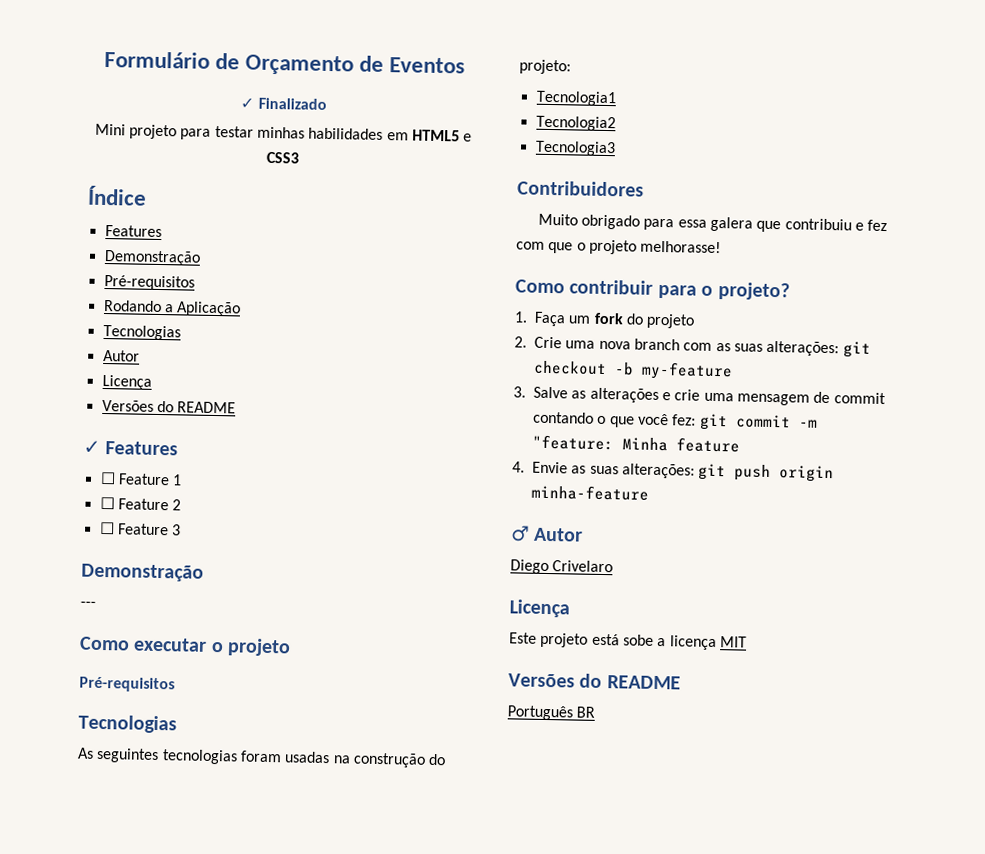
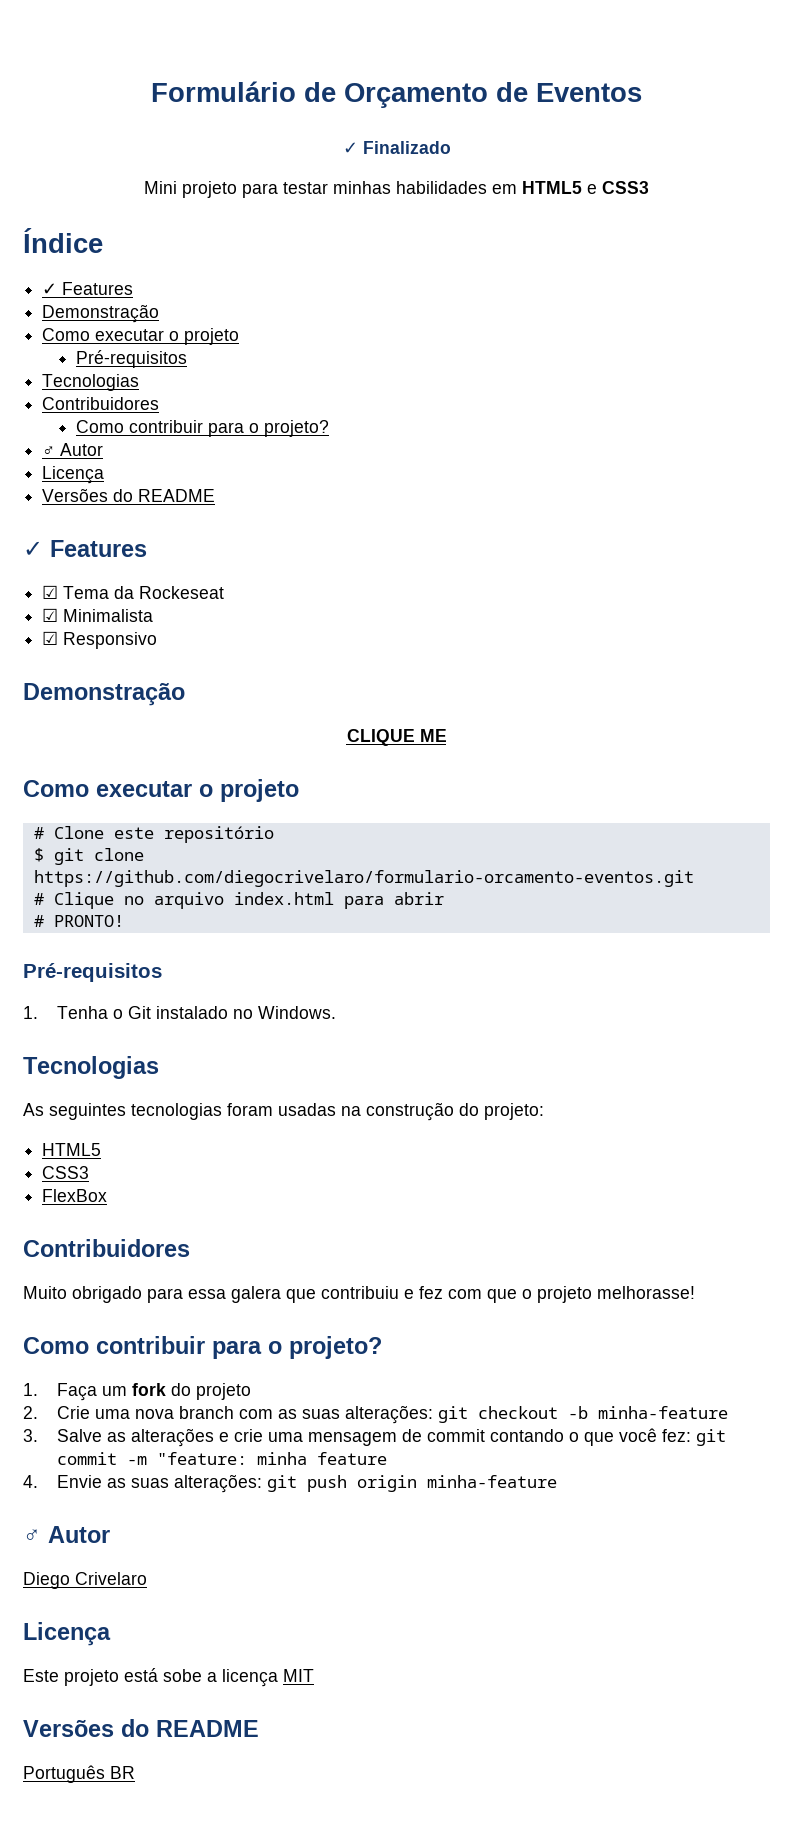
  Índice
- Features
+ ✓ Features
  Demonstração
+ Como executar o projeto
  Pré-requisitos
- Rodando a Aplicação
  Tecnologias
- Autor
+ Contribuidores
+ Como contribuir para o projeto?
+ ♂ Autor
- ☐ Feature 1
- ☐ Feature 2
- ☐ Feature 3
+ ☑ Tema da Rockeseat
+ ☑ Minimalista
+ ☑ Responsivo
  Demonstração
- ---
+ CLIQUE ME
  Como executar o projeto
+ # Clone este repositório
+ $ git clone https://github.com/diegocrivelaro/formulario-orcamento-eventos.git
+ # Clique no arquivo index.html para abrir
+ # PRONTO!
  Pré-requisitos
+ 1. Tenha o Git instalado no Windows.
  As seguintes tecnologias foram usadas na construção do projeto:
- Tecnologia1
- Tecnologia2
- Tecnologia3
+ HTML5
+ CSS3
+ FlexBox
- 2. Crie uma nova branch com as suas alterações: git checkout -b my-feature
+ 2. Crie uma nova branch com as suas alterações: git checkout -b minha-feature
- 3. Salve as alterações e crie uma mensagem de commit contando o que você fez: git commit -m "feature: Minha feature
+ 3. Salve as alterações e crie uma mensagem de commit contando o que você fez: git commit -m "feature: minha feature

